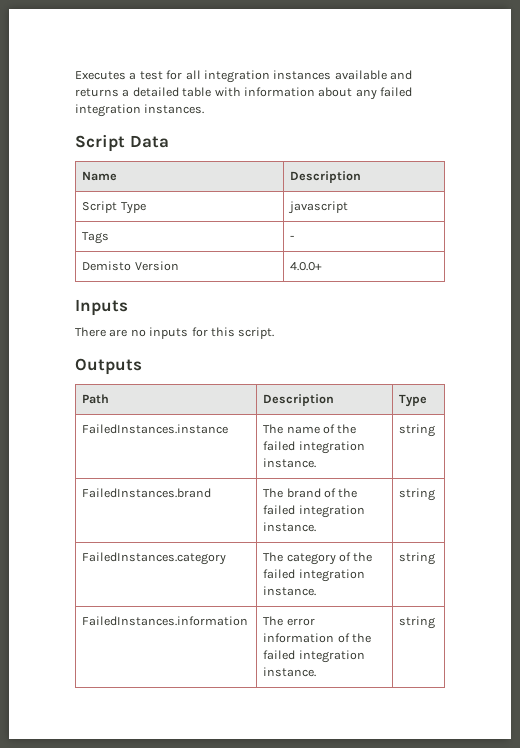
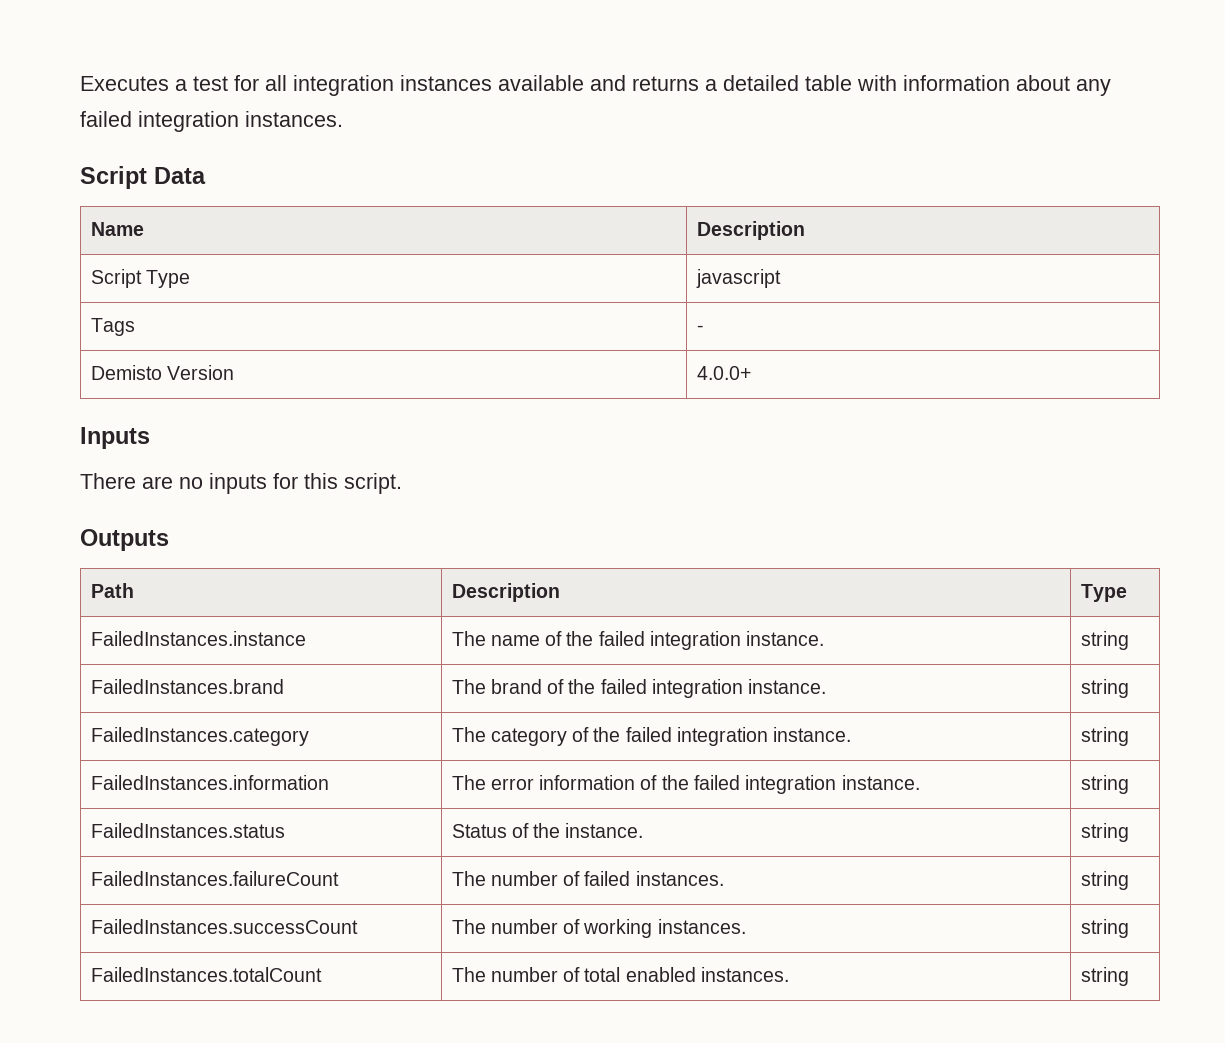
+ FailedInstances.status | Status of the instance. | string
+ FailedInstances.failureCount | The number of failed instances. | string
+ FailedInstances.successCount | The number of working instances. | string
+ FailedInstances.totalCount | The number of total enabled instances. | string

